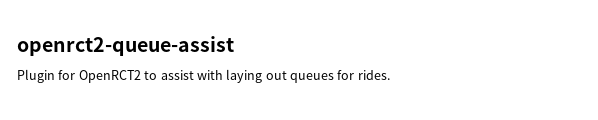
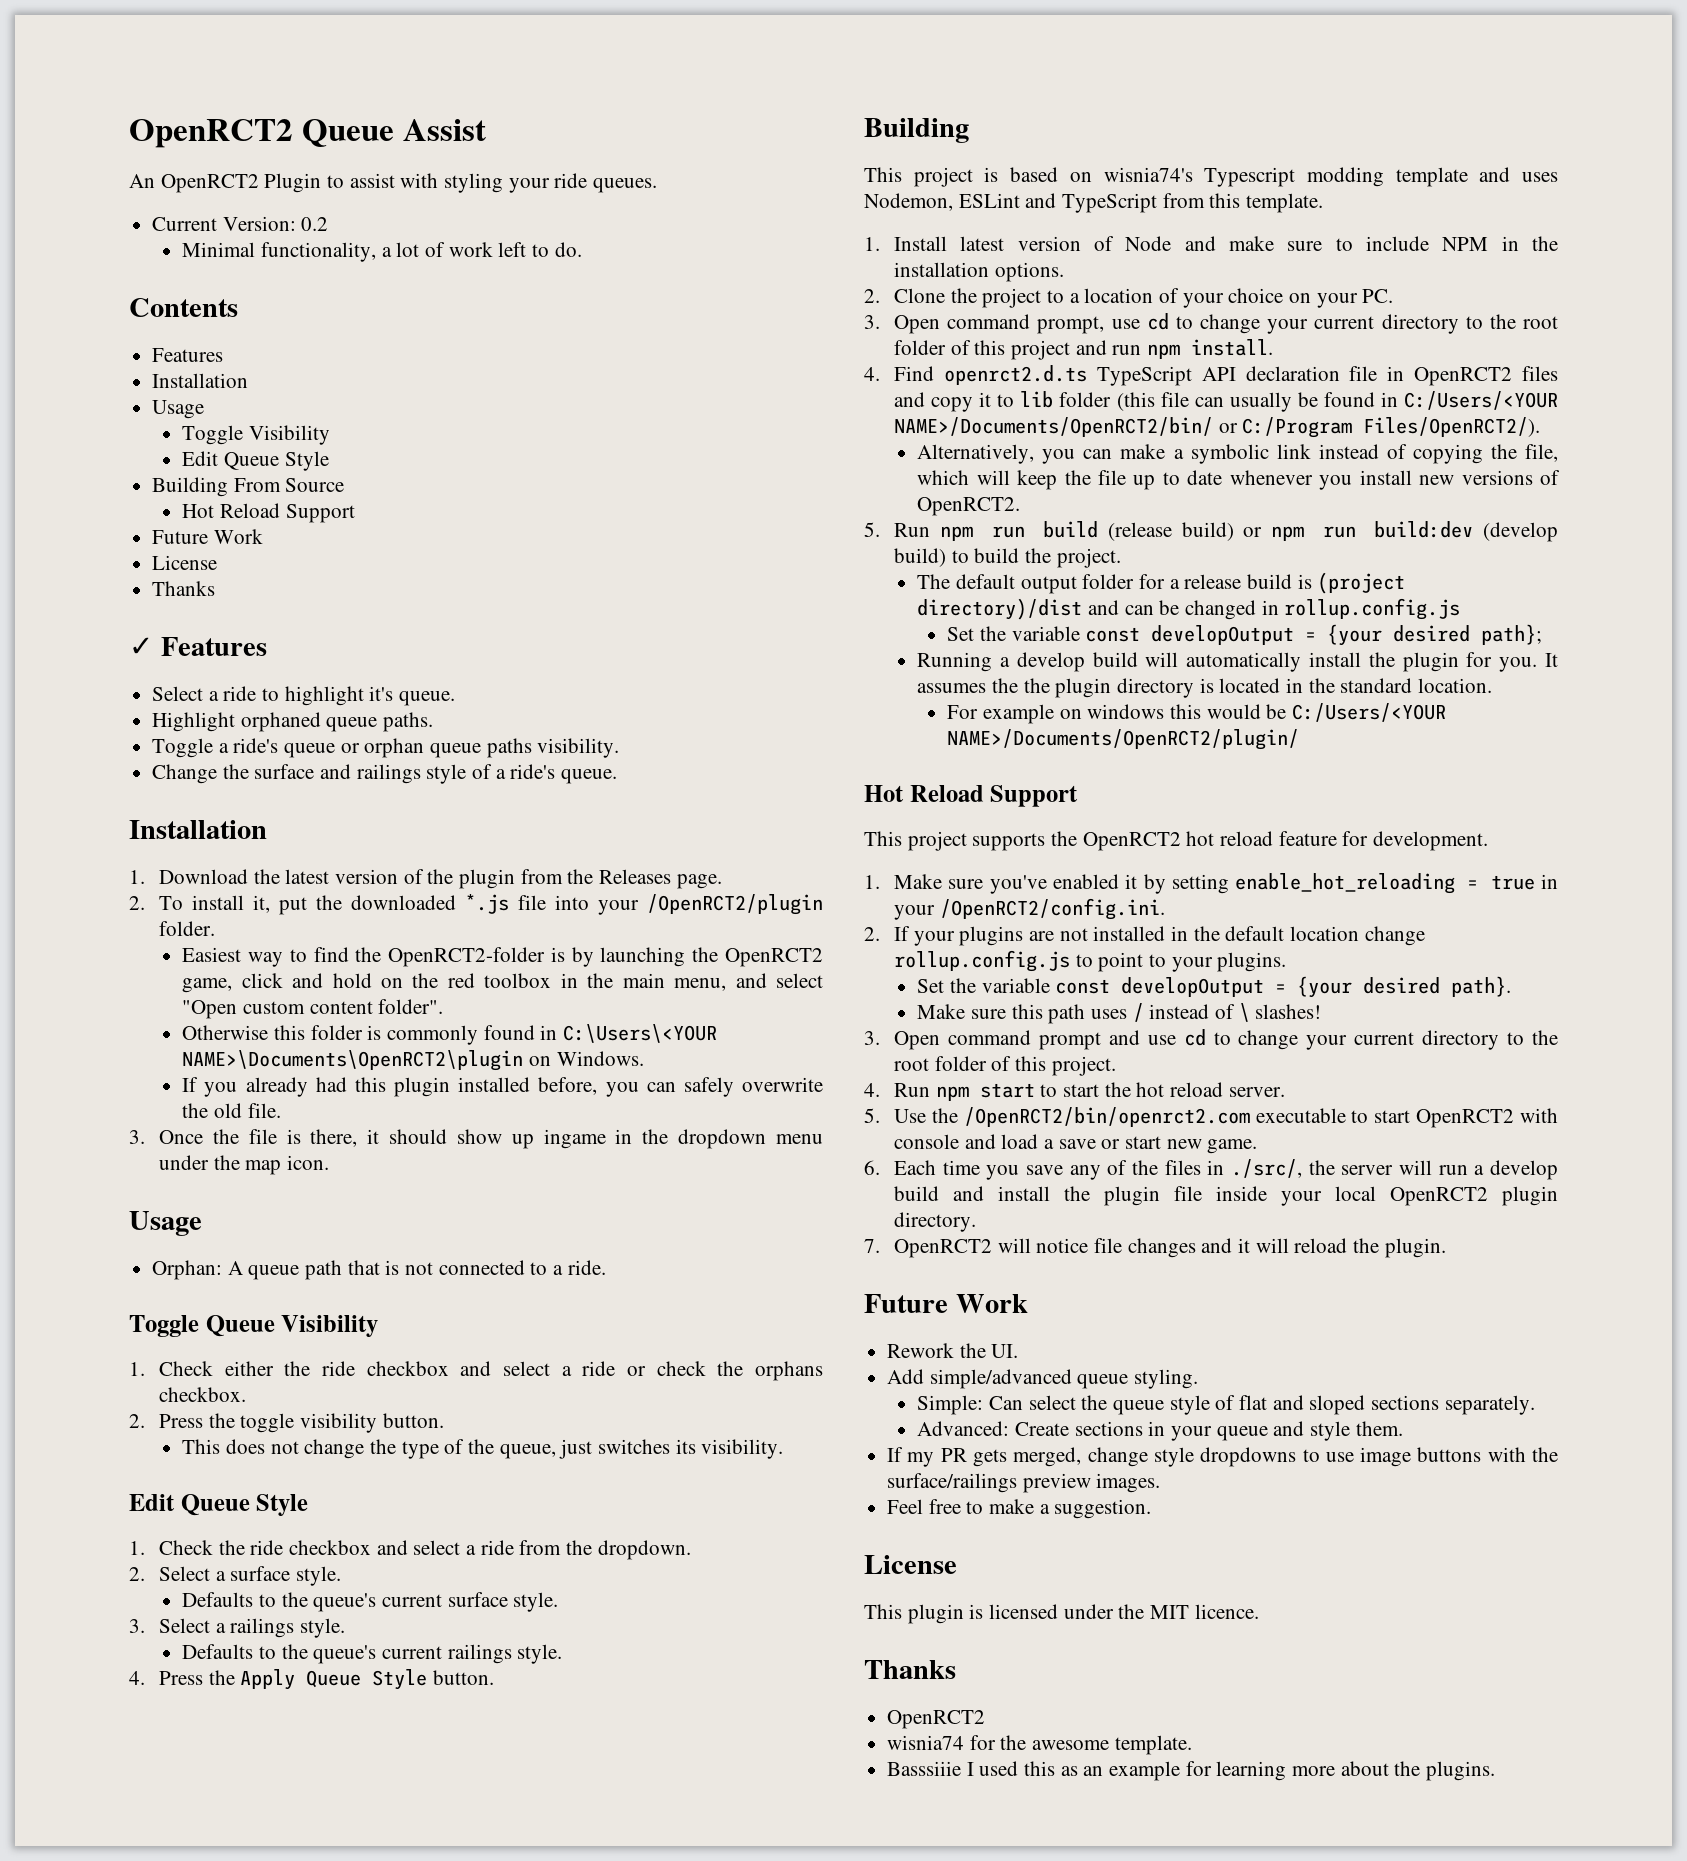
- openrct2-queue-assist
- Plugin for OpenRCT2 to assist with laying out queues for rides.
+ OpenRCT2 Queue Assist
+ An OpenRCT2 Plugin to assist with styling your ride queues.
+ Current Version: 0.2
+ Minimal functionality, a lot of work left to do.
+ Contents
+ Features
+ Installation
+ Usage
+ Toggle Visibility
+ Edit Queue Style
+ Building From Source
+ Hot Reload Support
+ Future Work
+ License
+ Thanks
+ ✓ Features
+ Select a ride to highlight it's queue.
+ Highlight orphaned queue paths.
+ Toggle a ride's queue or orphan queue paths visibility.
+ Change the surface and railings style of a ride's queue.
+ Installation
+ 1. Download the latest version of the plugin from the Releases page.
+ 2. To install it, put the downloaded *.js file into your /OpenRCT2/plugin folder.
+ Easiest way to find the OpenRCT2-folder is by launching the OpenRCT2 game, click and hold on the red toolbox in the main menu, and select "Open custom content folder".
+ Otherwise this folder is commonly found in C:\Users\<YOUR NAME>\Documents\OpenRCT2\plugin on Windows.
+ If you already had this plugin installed before, you can safely overwrite the old file.
+ 3. Once the file is there, it should show up ingame in the dropdown menu under the map icon.
+ Usage
+ Orphan: A queue path that is not connected to a ride.
+ Toggle Queue Visibility
+ 1. Check either the ride checkbox and select a ride or check the orphans checkbox.
+ 2. Press the toggle visibility button.
+ This does not change the type of the queue, just switches its visibility.
+ Edit Queue Style
+ 1. Check the ride checkbox and select a ride from the dropdown.
+ 2. Select a surface style.
+ Defaults to the queue's current surface style.
+ 3. Select a railings style.
+ Defaults to the queue's current railings style.
+ 4. Press the Apply Queue Style button.
+ Building
+ This project is based on wisnia74's Typescript modding template and uses Nodemon, ESLint and TypeScript from this template.
+ 1. Install latest version of Node and make sure to include NPM in the installation options.
+ 2. Clone the project to a location of your choice on your PC.
+ 3. Open command prompt, use cd to change your current directory to the root folder of this project and run npm install.
+ 4. Find openrct2.d.ts TypeScript API declaration file in OpenRCT2 files and copy it to lib folder (this file can usually be found in C:/Users/<YOUR NAME>/Documents/OpenRCT2/bin/ or C:/Program Files/OpenRCT2/).
+ Alternatively, you can make a symbolic link instead of copying the file, which will keep the file up to date whenever you install new versions of OpenRCT2.
+ 5. Run npm run build (release build) or npm run build:dev (develop build) to build the project.
+ The default output folder for a release build is (project directory)/dist and can be changed in rollup.config.js
+ Set the variable const developOutput = {your desired path};
+ Running a develop build will automatically install the plugin for you. It assumes the the plugin directory is located in the standard location.
+ For example on windows this would be C:/Users/<YOUR NAME>/Documents/OpenRCT2/plugin/
+ Hot Reload Support
+ This project supports the OpenRCT2 hot reload feature for development.
+ 1. Make sure you've enabled it by setting enable_hot_reloading = true in your /OpenRCT2/config.ini.
+ 2. If your plugins are not installed in the default location change rollup.config.js to point to your plugins.
+ Set the variable const developOutput = {your desired path}.
+ Make sure this path uses / instead of \ slashes!
+ 3. Open command prompt and use cd to change your current directory to the root folder of this project.
+ 4. Run npm start to start the hot reload server.
+ 5. Use the /OpenRCT2/bin/openrct2.com executable to start OpenRCT2 with console and load a save or start new game.
+ 6. Each time you save any of the files in ./src/, the server will run a develop build and install the plugin file inside your local OpenRCT2 plugin directory.
+ 7. OpenRCT2 will notice file changes and it will reload the plugin.
+ Future Work
+ Rework the UI.
+ Add simple/advanced queue styling.
+ Simple: Can select the queue style of flat and sloped sections separately.
+ Advanced: Create sections in your queue and style them.
+ If my PR gets merged, change style dropdowns to use image buttons with the surface/railings preview images.
+ Feel free to make a suggestion.
+ License
+ This plugin is licensed under the MIT licence.
+ Thanks
+ OpenRCT2
+ wisnia74 for the awesome template.
+ Basssiiie I used this as an example for learning more about the plugins.

